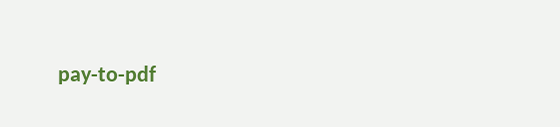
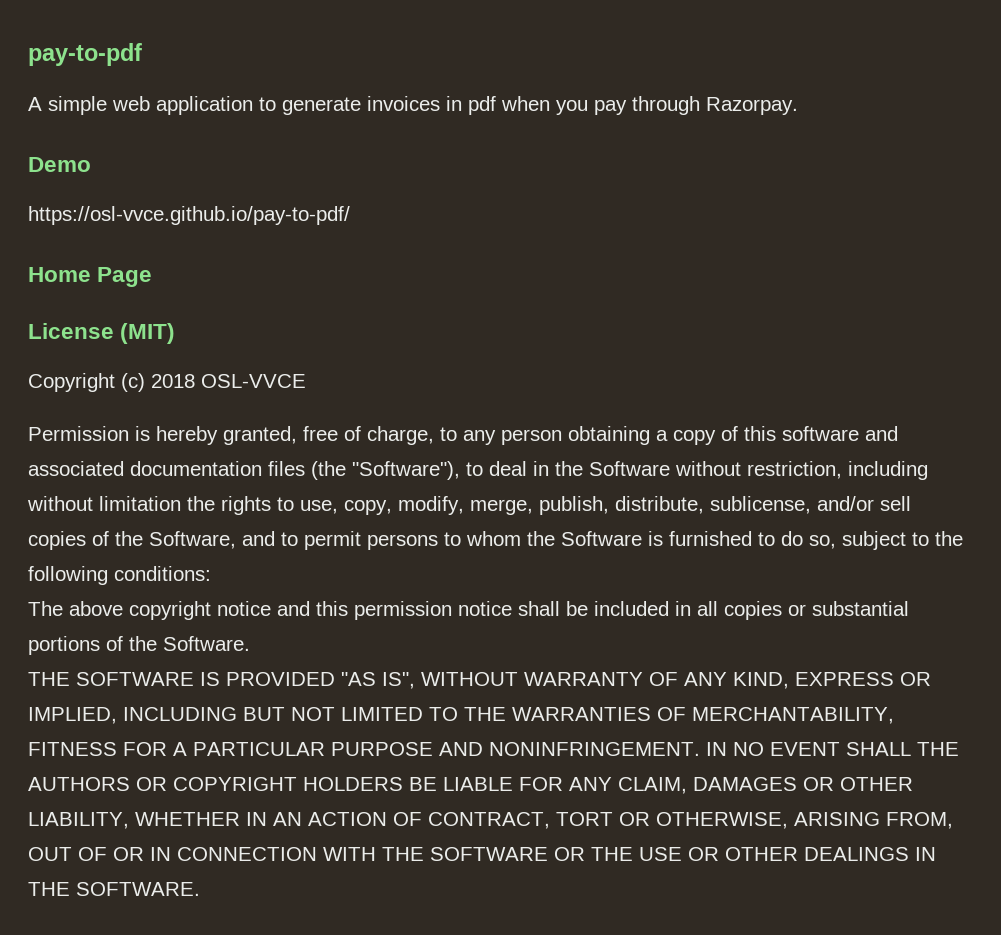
+ A simple web application to generate invoices in pdf when you pay through Razorpay.
+ Demo
+ https://osl-vvce.github.io/pay-to-pdf/
+ Home Page
+ License (MIT)
+ Copyright (c) 2018 OSL-VVCE
+ Permission is hereby granted, free of charge, to any person obtaining a copy of this software and associated documentation files (the "Software"), to deal in the Software without restriction, including without limitation the rights to use, copy, modify, merge, publish, distribute, sublicense, and/or sell copies of the Software, and to permit persons to whom the Software is furnished to do so, subject to the following conditions:
+ The above copyright notice and this permission notice shall be included in all copies or substantial portions of the Software.
+ THE SOFTWARE IS PROVIDED "AS IS", WITHOUT WARRANTY OF ANY KIND, EXPRESS OR IMPLIED, INCLUDING BUT NOT LIMITED TO THE WARRANTIES OF MERCHANTABILITY, FITNESS FOR A PARTICULAR PURPOSE AND NONINFRINGEMENT. IN NO EVENT SHALL THE AUTHORS OR COPYRIGHT HOLDERS BE LIABLE FOR ANY CLAIM, DAMAGES OR OTHER LIABILITY, WHETHER IN AN ACTION OF CONTRACT, TORT OR OTHERWISE, ARISING FROM, OUT OF OR IN CONNECTION WITH THE SOFTWARE OR THE USE OR OTHER DEALINGS IN THE SOFTWARE.

